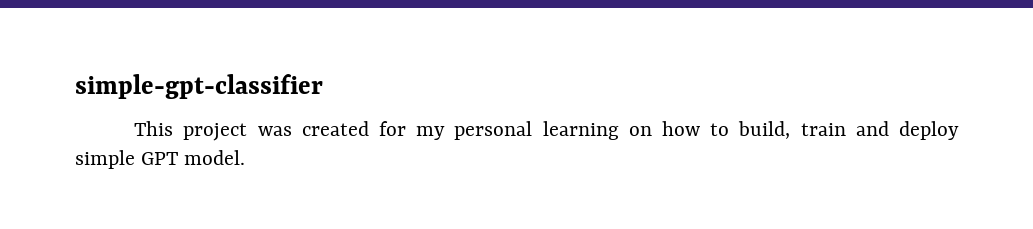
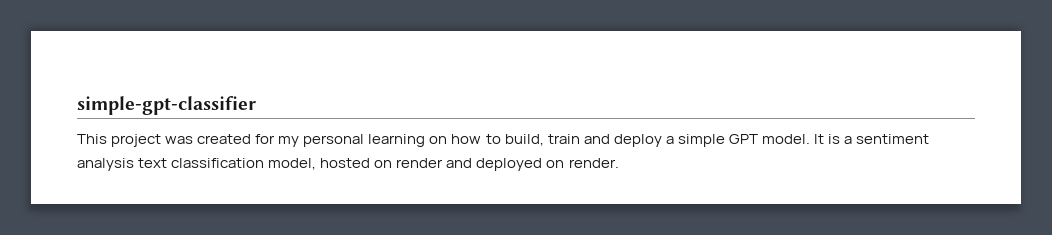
- This project was created for my personal learning on how to build, train and deploy simple GPT model.
+ This project was created for my personal learning on how to build, train and deploy a simple GPT model.
+ It is a sentiment analysis text classification model, hosted on render and deployed on render.

